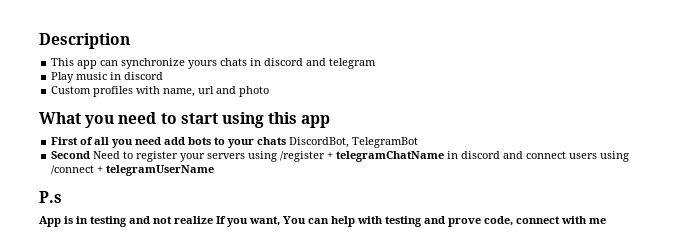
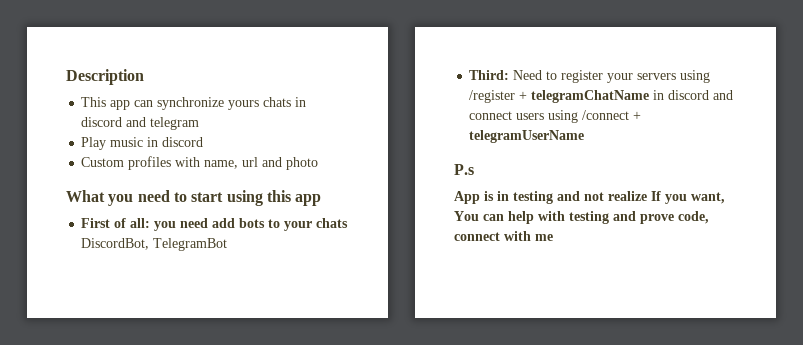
- First of all you need add bots to your chats DiscordBot, TelegramBot
+ First of all: you need add bots to your chats DiscordBot, TelegramBot
- Second Need to register your servers using /register + telegramChatName in discord and connect users using /connect + telegramUserName
+ Third: Need to register your servers using /register + telegramChatName in discord and connect users using /connect + telegramUserName

